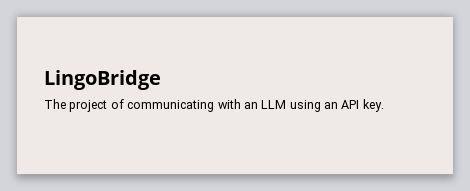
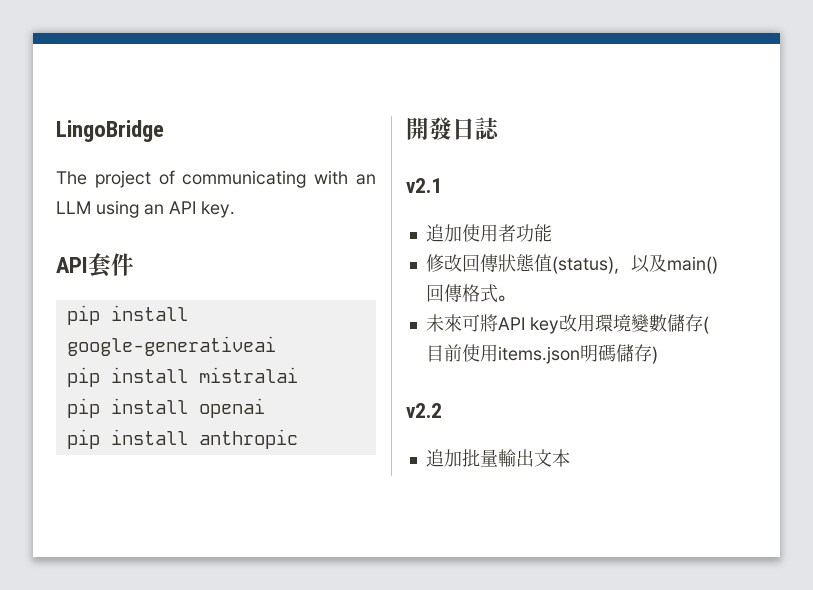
+ API套件
+ pip install google-generativeai
+ pip install mistralai
+ pip install openai
+ pip install anthropic
+ 開發日誌
+ v2.1
+ 追加使用者功能
+ 修改回傳狀態值(status)，以及main()回傳格式。
+ 未來可將API key改用環境變數儲存(目前使用items.json明碼儲存)
+ v2.2
+ 追加批量輸出文本

